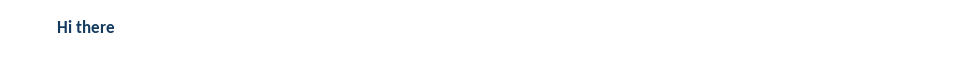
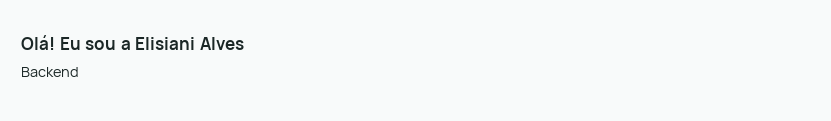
- Hi there
+ Olá! Eu sou a Elisiani Alves
+ Backend

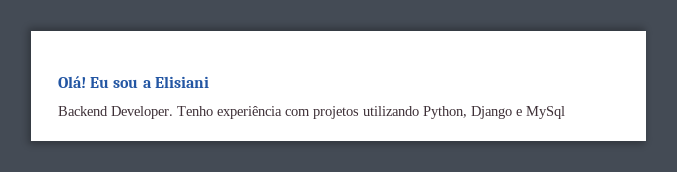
- Eu sou a Elisiani Alves
+ Eu sou a Elisiani
- Backend
+ Backend Developer. Tenho experiência com projetos utilizando Python, Django e MySql

